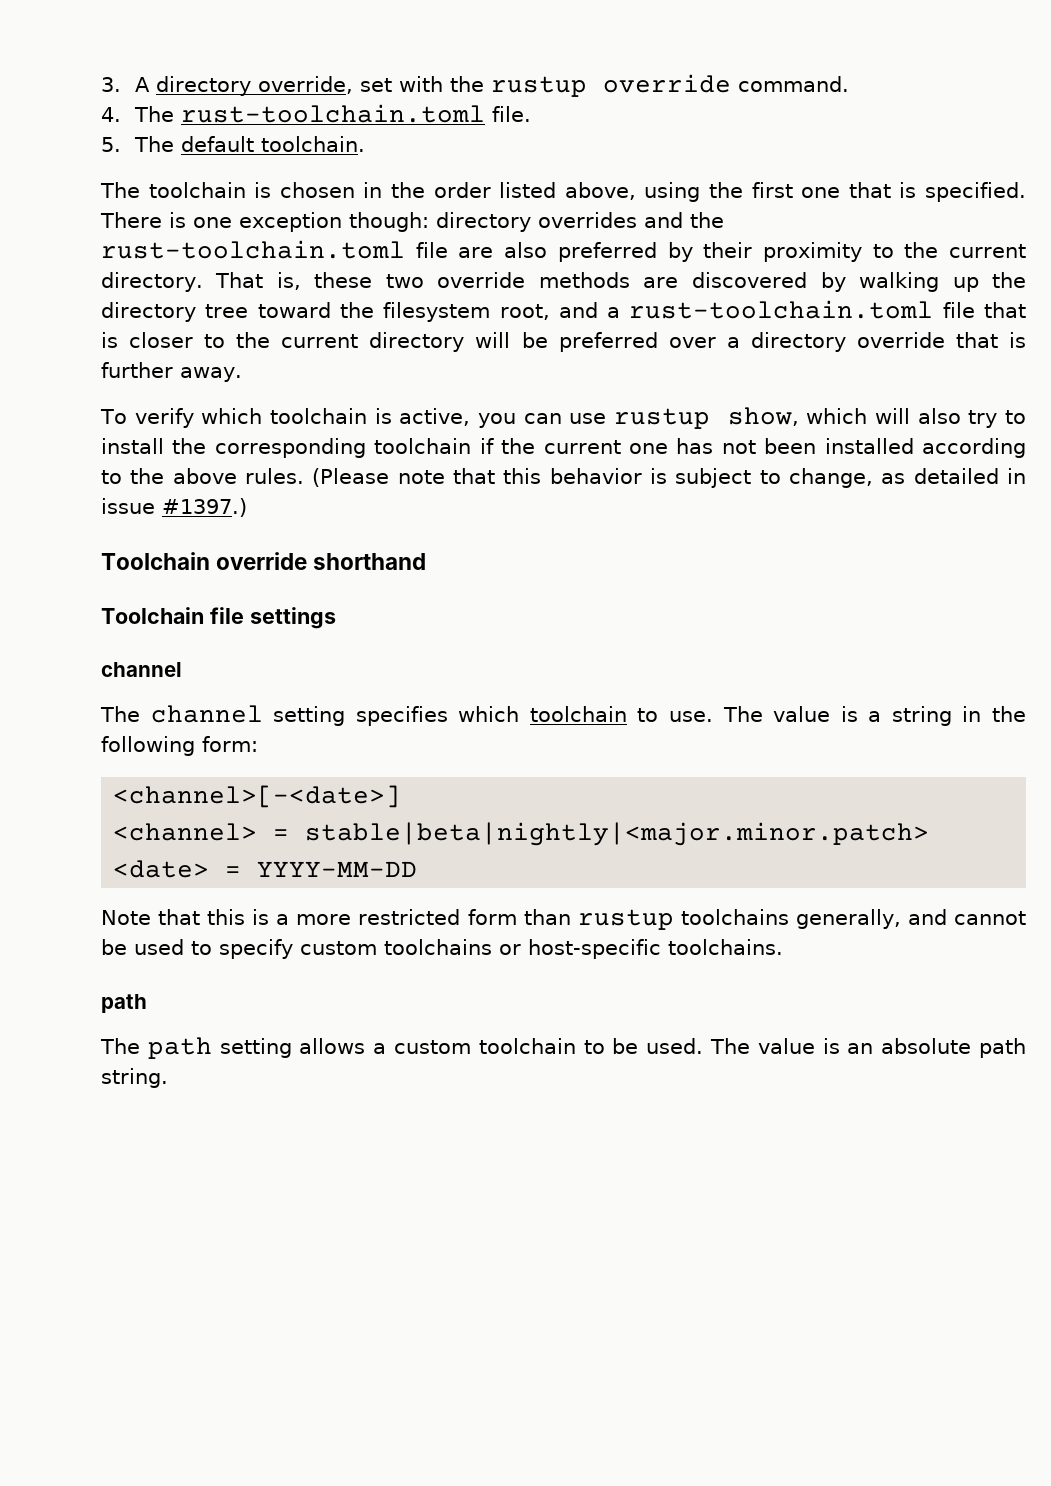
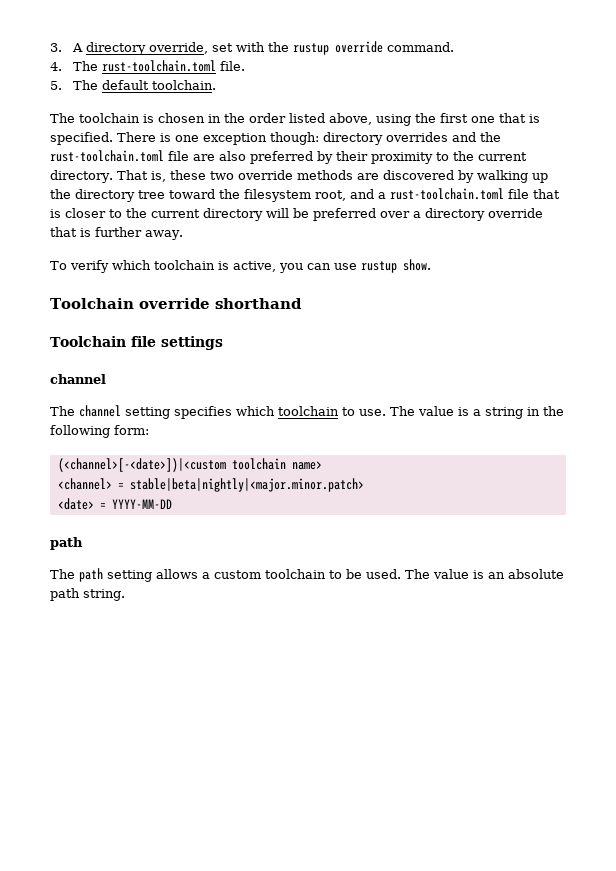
- To verify which toolchain is active, you can use rustup show, which will also try to install the corresponding toolchain if the current one has not been installed according to the above rules. (Please note that this behavior is subject to change, as detailed in issue #1397.)
+ To verify which toolchain is active, you can use rustup show.
- <channel>[-<date>]
+ (<channel>[-<date>])|<custom toolchain name>
- Note that this is a more restricted form than rustup toolchains generally, and cannot be used to specify custom toolchains or host-specific toolchains.

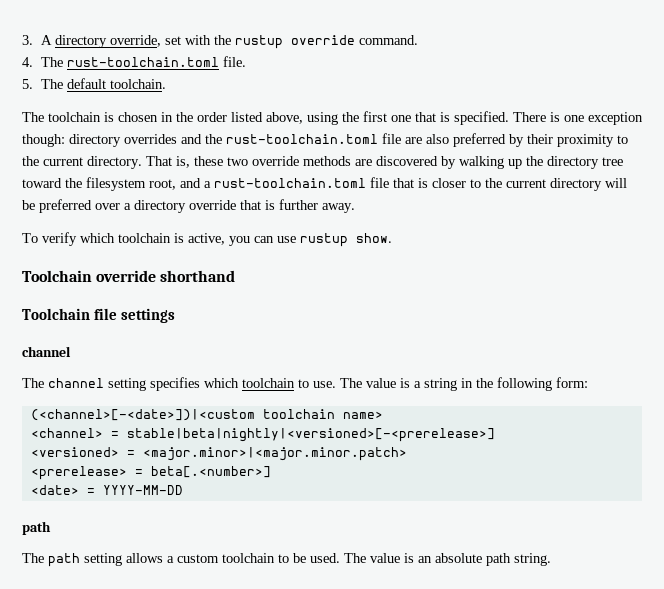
- <channel> = stable|beta|nightly|<major.minor.patch>
+ <channel> = stable|beta|nightly|<versioned>[-<prerelease>]
+ <versioned> = <major.minor>|<major.minor.patch>
+ <prerelease> = beta[.<number>]

